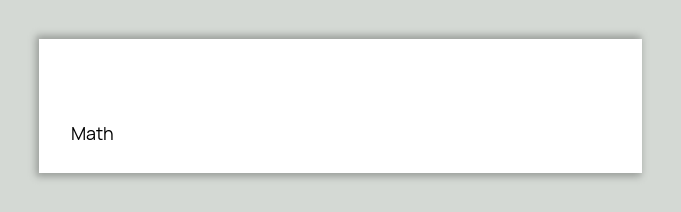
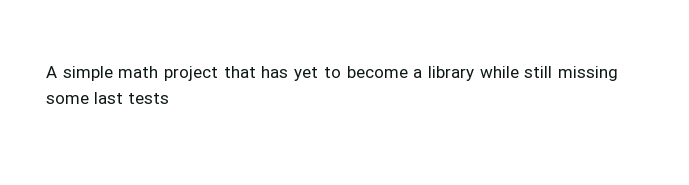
- Math
+ A simple math project that has yet to become a library while still missing some last tests

